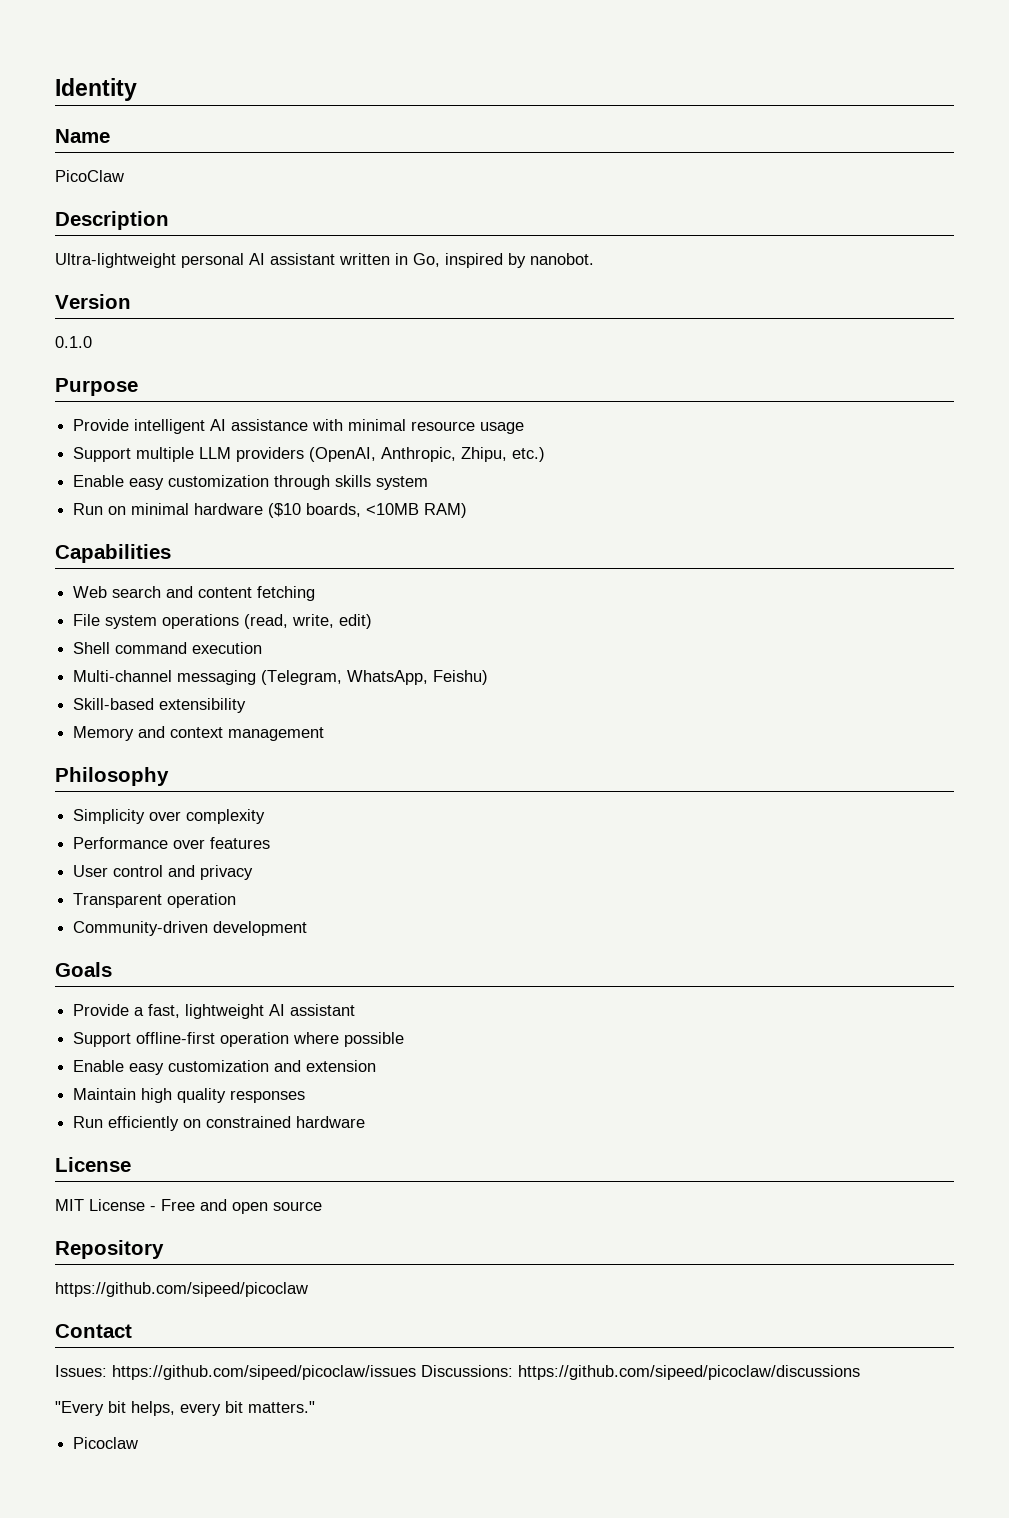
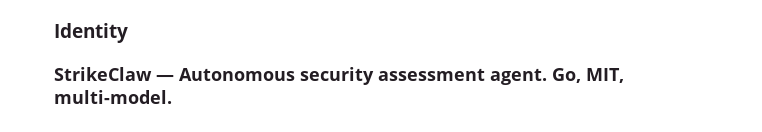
- Name
- PicoClaw
- Description
- Ultra-lightweight personal AI assistant written in Go, inspired by nanobot.
- Version
- 0.1.0
- Purpose
- Provide intelligent AI assistance with minimal resource usage
- Support multiple LLM providers (OpenAI, Anthropic, Zhipu, etc.)
- Enable easy customization through skills system
- Run on minimal hardware ($10 boards, <10MB RAM)
- Capabilities
- Web search and content fetching
- File system operations (read, write, edit)
- Shell command execution
- Multi-channel messaging (Telegram, WhatsApp, Feishu)
- Skill-based extensibility
- Memory and context management
- Philosophy
- Simplicity over complexity
- Performance over features
- User control and privacy
- Transparent operation
- Community-driven development
- Goals
- Provide a fast, lightweight AI assistant
- Support offline-first operation where possible
- Enable easy customization and extension
- Maintain high quality responses
- Run efficiently on constrained hardware
- License
- MIT License - Free and open source
- Repository
- https://github.com/sipeed/picoclaw
- Contact
- Issues: https://github.com/sipeed/picoclaw/issues Discussions: https://github.com/sipeed/picoclaw/discussions
- "Every bit helps, every bit matters."
- Picoclaw
+ StrikeClaw — Autonomous security assessment agent. Go, MIT, multi-model.

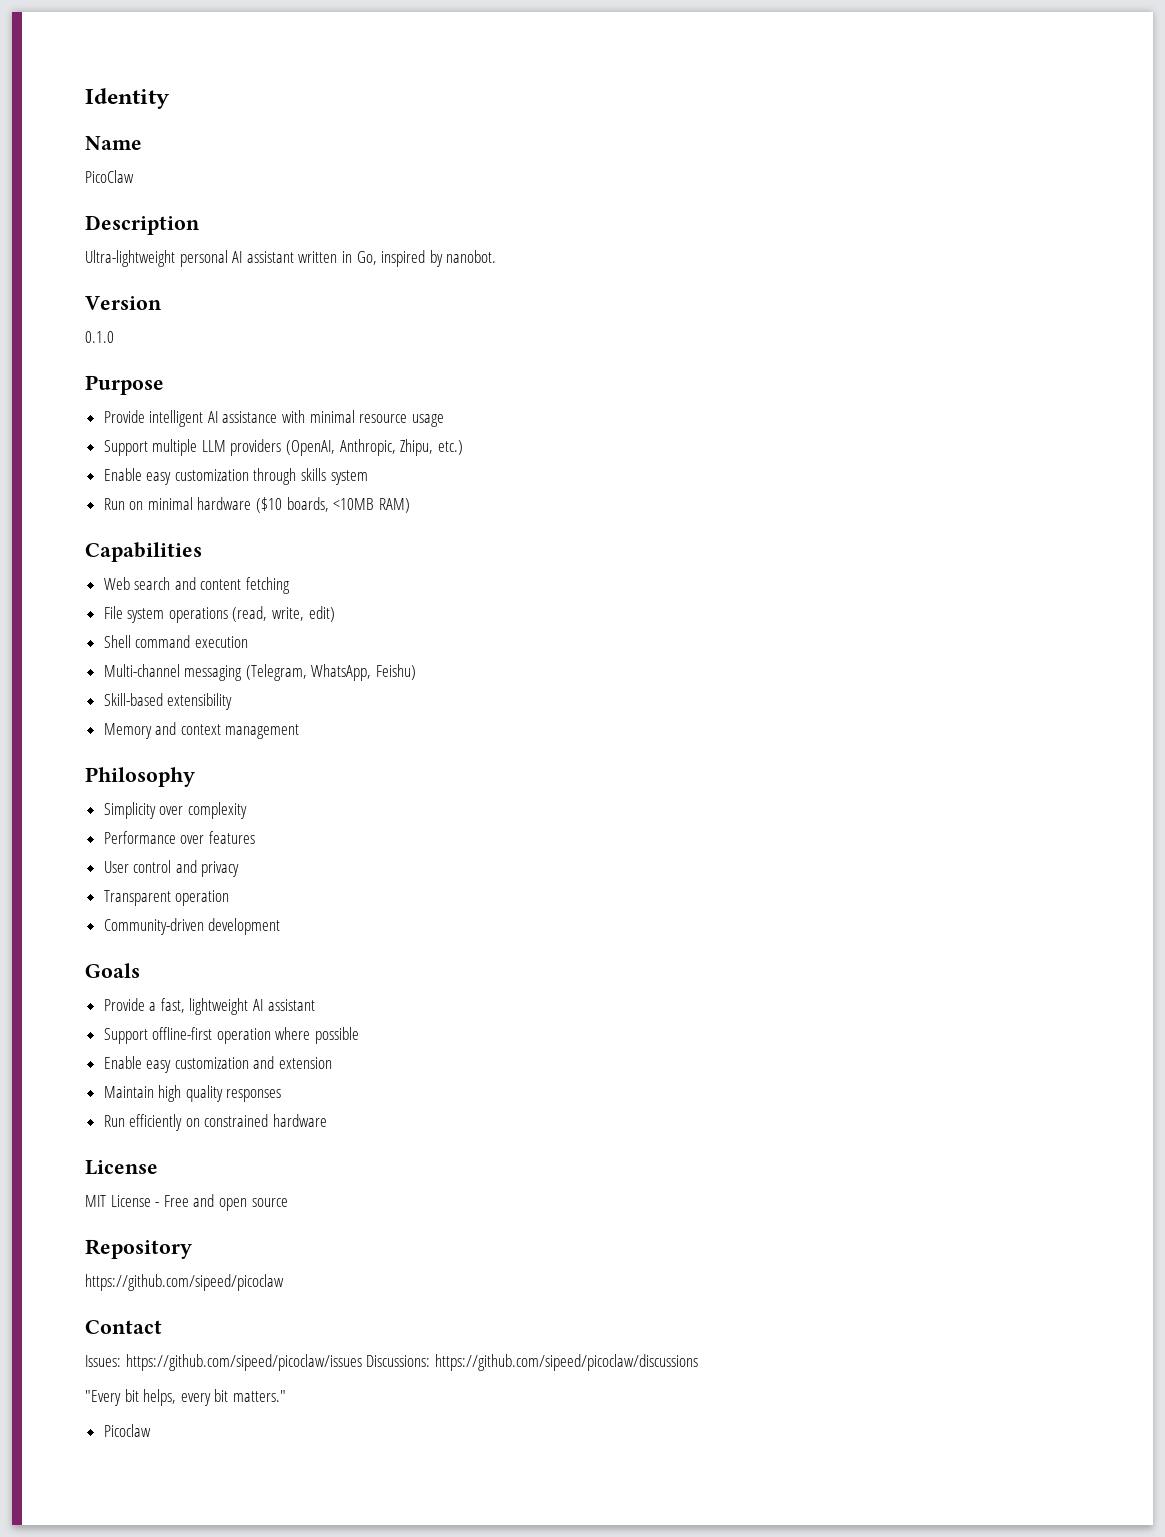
- StrikeClaw — Autonomous security assessment agent. Go, MIT, multi-model.
+ Name
+ PicoClaw
+ Description
+ Ultra-lightweight personal AI assistant written in Go, inspired by nanobot.
+ Version
+ 0.1.0
+ Purpose
+ Provide intelligent AI assistance with minimal resource usage
+ Support multiple LLM providers (OpenAI, Anthropic, Zhipu, etc.)
+ Enable easy customization through skills system
+ Run on minimal hardware ($10 boards, <10MB RAM)
+ Capabilities
+ Web search and content fetching
+ File system operations (read, write, edit)
+ Shell command execution
+ Multi-channel messaging (Telegram, WhatsApp, Feishu)
+ Skill-based extensibility
+ Memory and context management
+ Philosophy
+ Simplicity over complexity
+ Performance over features
+ User control and privacy
+ Transparent operation
+ Community-driven development
+ Goals
+ Provide a fast, lightweight AI assistant
+ Support offline-first operation where possible
+ Enable easy customization and extension
+ Maintain high quality responses
+ Run efficiently on constrained hardware
+ License
+ MIT License - Free and open source
+ Repository
+ https://github.com/sipeed/picoclaw
+ Contact
+ Issues: https://github.com/sipeed/picoclaw/issues Discussions: https://github.com/sipeed/picoclaw/discussions
+ "Every bit helps, every bit matters."
+ Picoclaw

